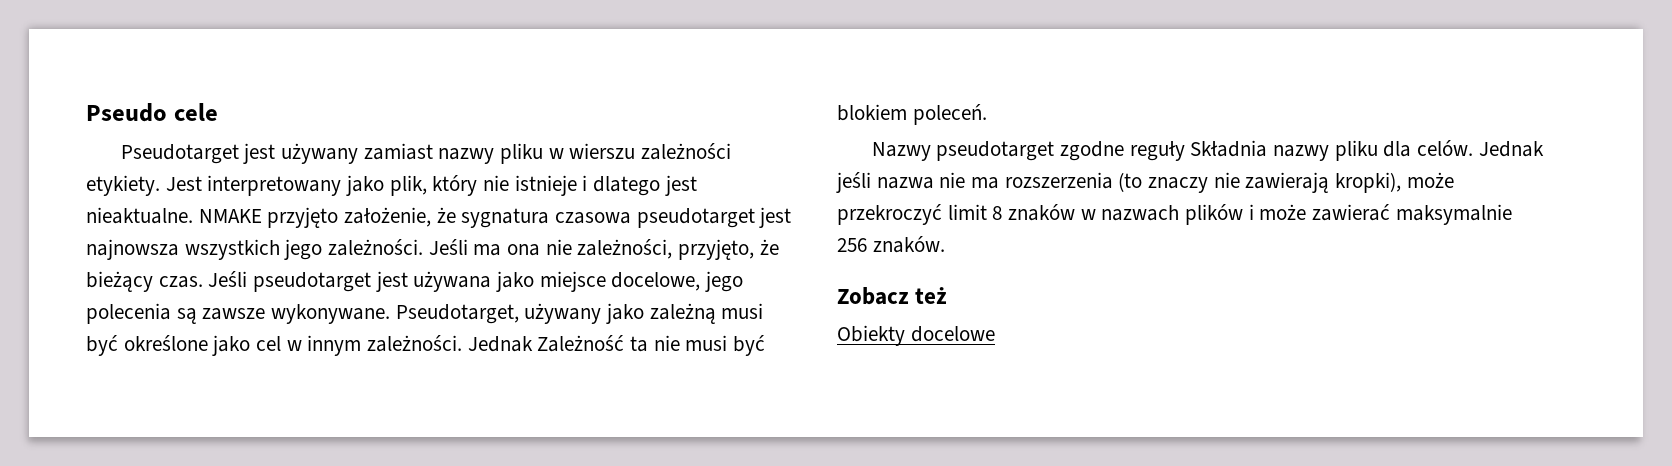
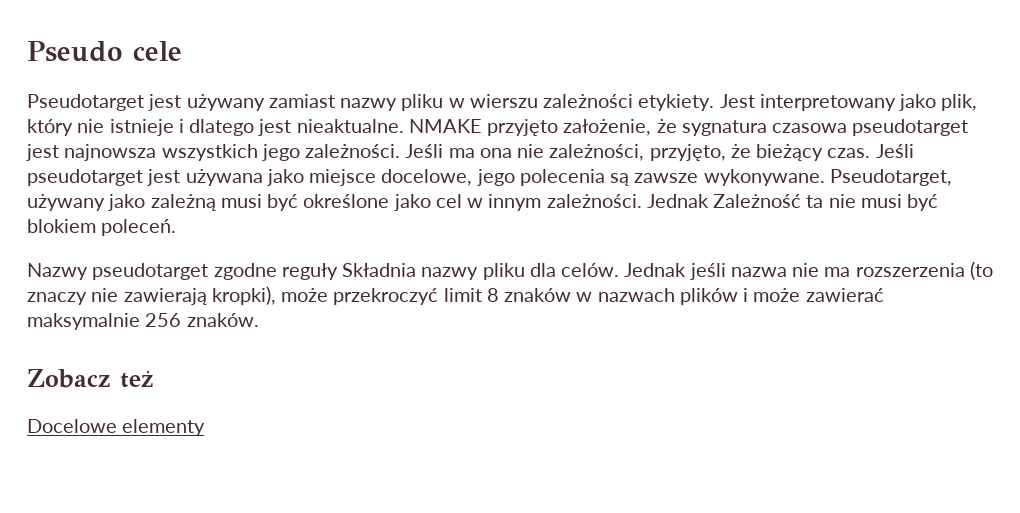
- Obiekty docelowe
+ Docelowe elementy

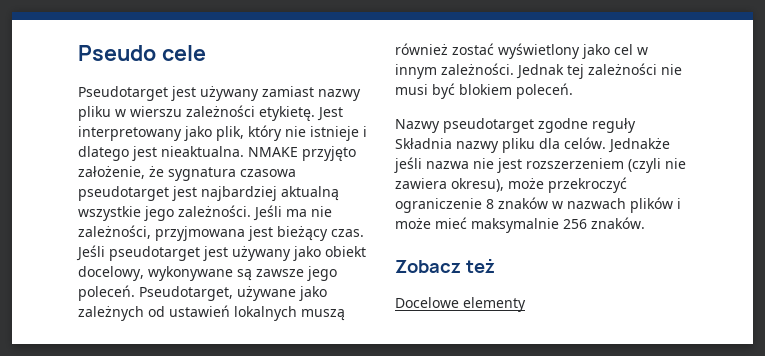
- Pseudotarget jest używany zamiast nazwy pliku w wierszu zależności etykiety.
+ Pseudotarget jest używany zamiast nazwy pliku w wierszu zależności etykietę.
- Jest interpretowany jako plik, który nie istnieje i dlatego jest nieaktualne.
+ Jest interpretowany jako plik, który nie istnieje i dlatego jest nieaktualna.
- NMAKE przyjęto założenie, że sygnatura czasowa pseudotarget jest najnowsza wszystkich jego zależności.
+ NMAKE przyjęto założenie, że sygnatura czasowa pseudotarget jest najbardziej aktualną wszystkie jego zależności.
- Jeśli ma ona nie zależności, przyjęto, że bieżący czas.
+ Jeśli ma nie zależności, przyjmowana jest bieżący czas.
- Jeśli pseudotarget jest używana jako miejsce docelowe, jego polecenia są zawsze wykonywane. Pseudotarget, używany jako zależną musi być określone jako cel w innym zależności.
+ Jeśli pseudotarget jest używany jako obiekt docelowy, wykonywane są zawsze jego poleceń. Pseudotarget, używane jako zależnych od ustawień lokalnych muszą również zostać wyświetlony jako cel w innym zależności.
- Jednak Zależność ta nie musi być blokiem poleceń.
+ Jednak tej zależności nie musi być blokiem poleceń.
- Jednak jeśli nazwa nie ma rozszerzenia (to znaczy nie zawierają kropki), może przekroczyć limit 8 znaków w nazwach plików i może zawierać maksymalnie 256 znaków.
+ Jednakże jeśli nazwa nie jest rozszerzeniem (czyli nie zawiera okresu), może przekroczyć ograniczenie 8 znaków w nazwach plików i może mieć maksymalnie 256 znaków.

